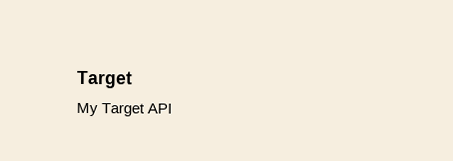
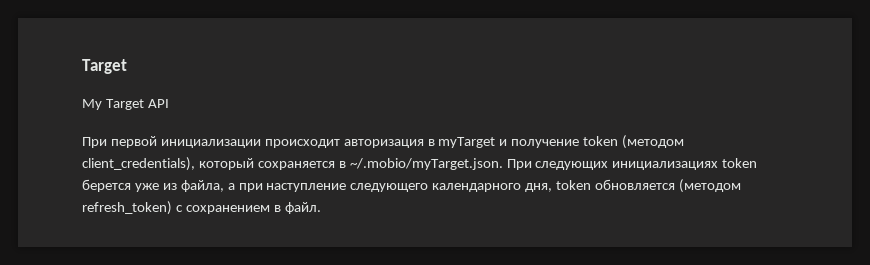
+ При первой инициализации происходит авторизация в myTarget и получение token (методом client_credentials), который сохраняется в ~/.mobio/myTarget.json. При следующих инициализациях token берется уже из файла, а при наступление следующего календарного дня, token обновляется (методом refresh_token) с сохранением в файл.

